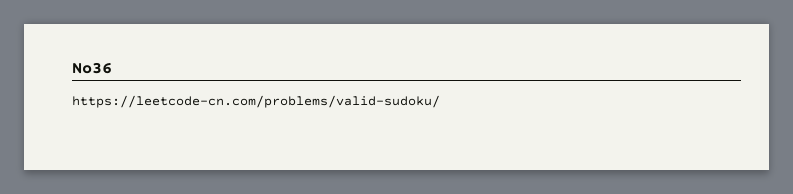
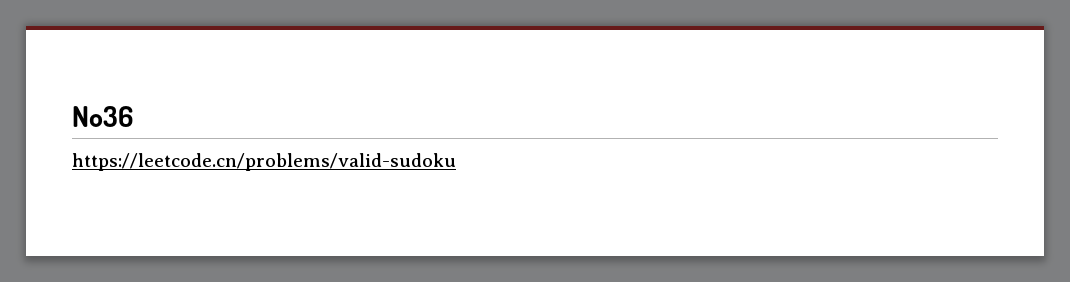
- https://leetcode-cn.com/problems/valid-sudoku/
+ https://leetcode.cn/problems/valid-sudoku

